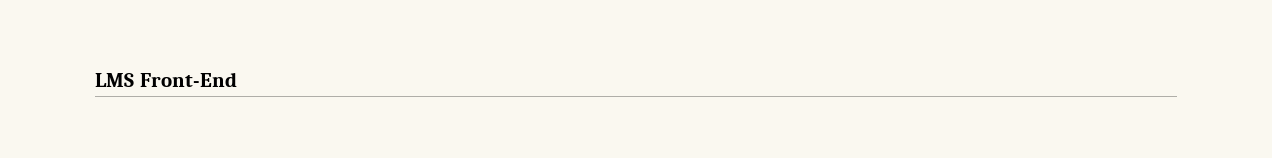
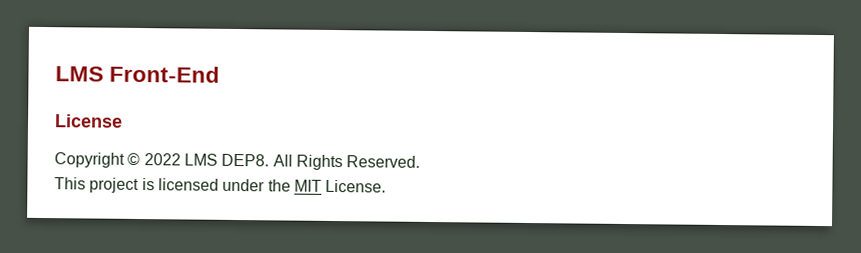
+ License
+ Copyright © 2022 LMS DEP8. All Rights Reserved.
+ This project is licensed under the MIT License.

